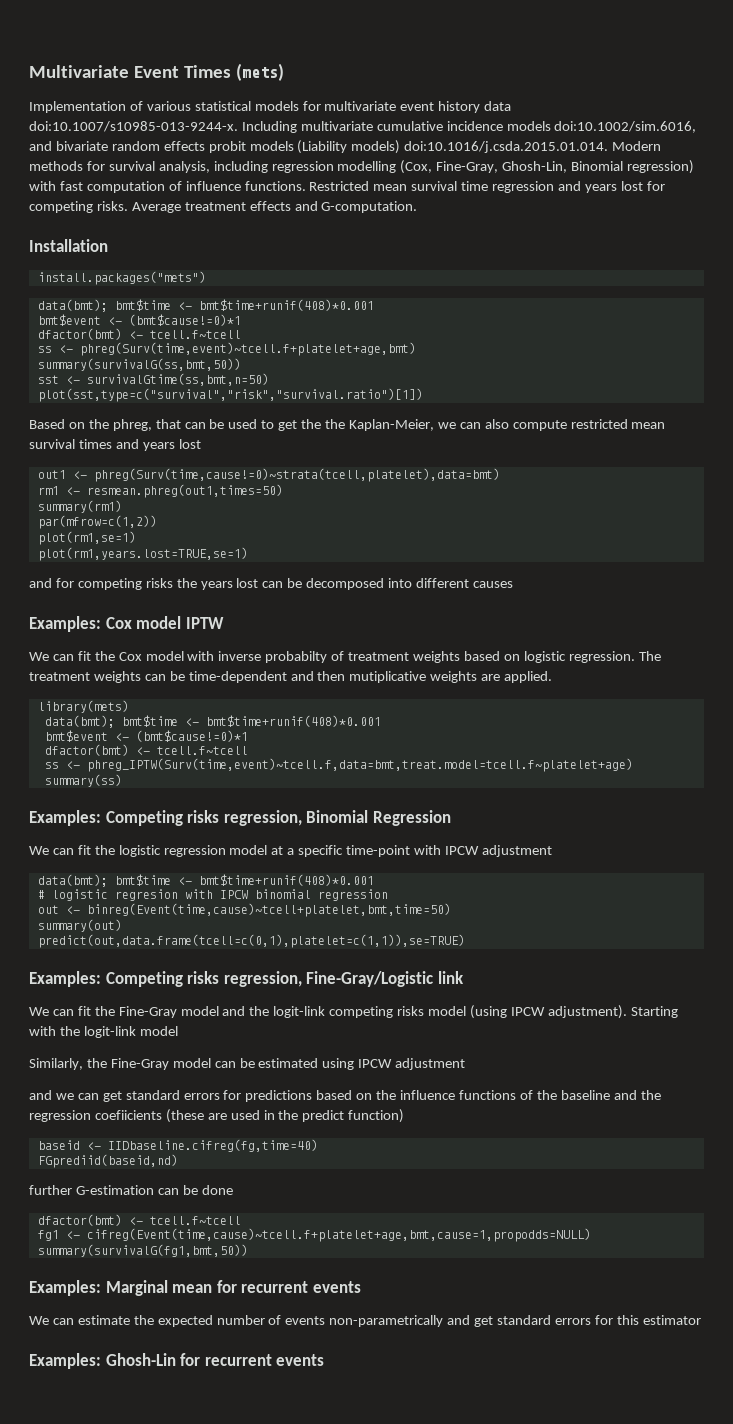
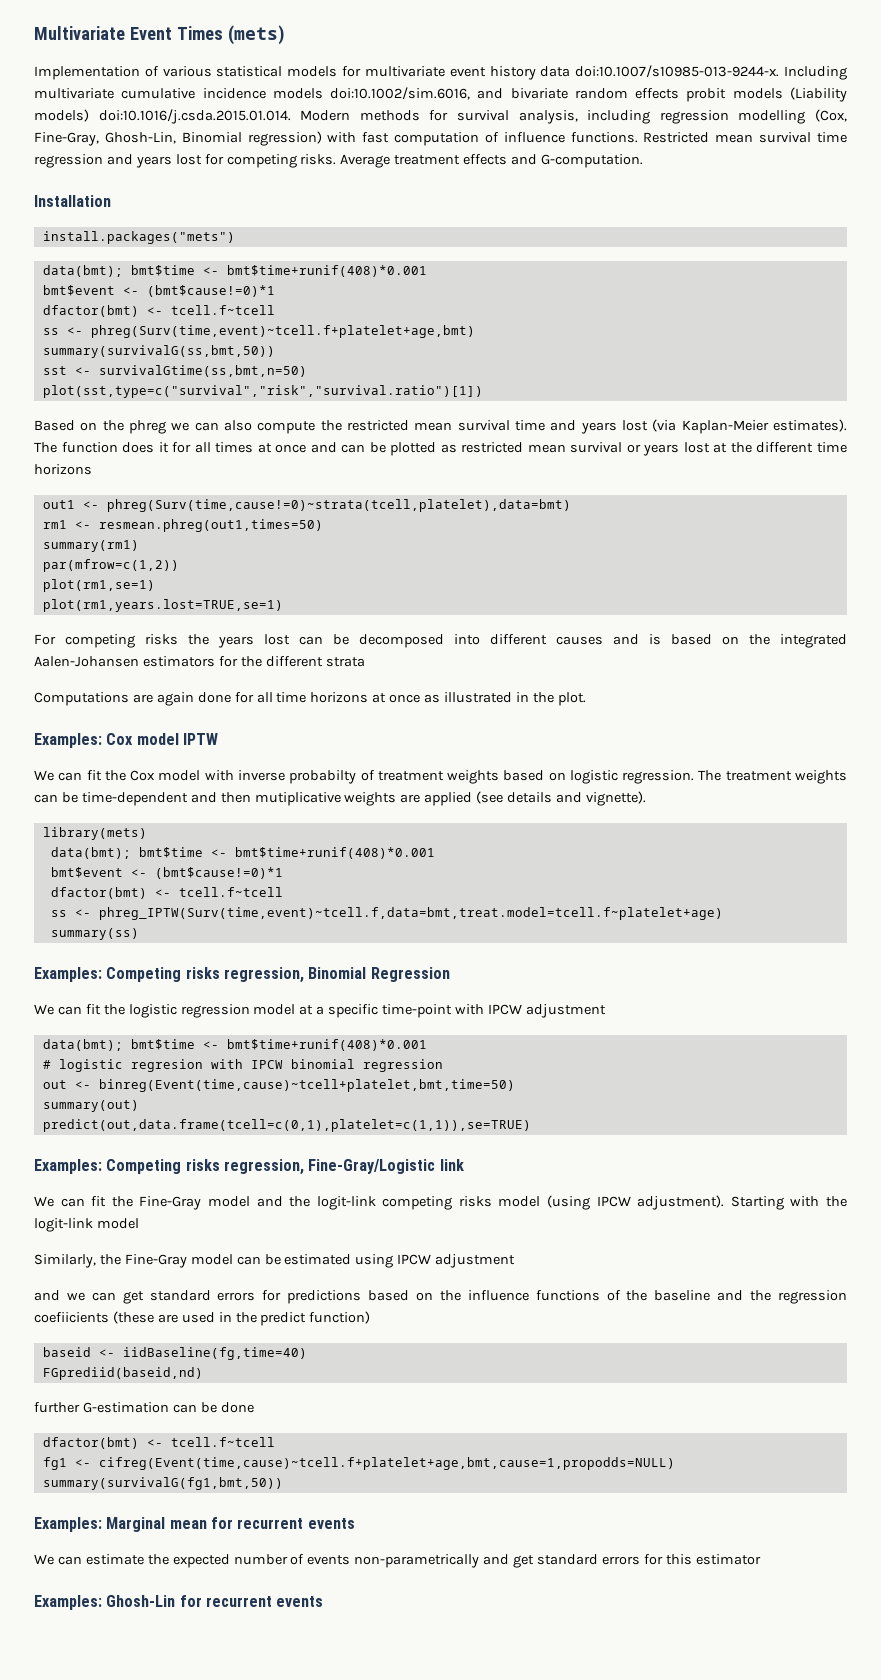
- Based on the phreg, that can be used to get the the Kaplan-Meier, we can also compute restricted mean survival times and years lost
+ Based on the phreg we can also compute the restricted mean survival time and years lost (via Kaplan-Meier estimates). The function does it for all times at once and can be plotted as restricted mean survival or years lost at the different time horizons
- and for competing risks the years lost can be decomposed into different causes
+ For competing risks the years lost can be decomposed into different causes and is based on the integrated Aalen-Johansen estimators for the different strata
+ Computations are again done for all time horizons at once as illustrated in the plot.
- The treatment weights can be time-dependent and then mutiplicative weights are applied.
+ The treatment weights can be time-dependent and then mutiplicative weights are applied (see details and vignette).
- baseid <- IIDbaseline.cifreg(fg,time=40)
+ baseid <- iidBaseline(fg,time=40)

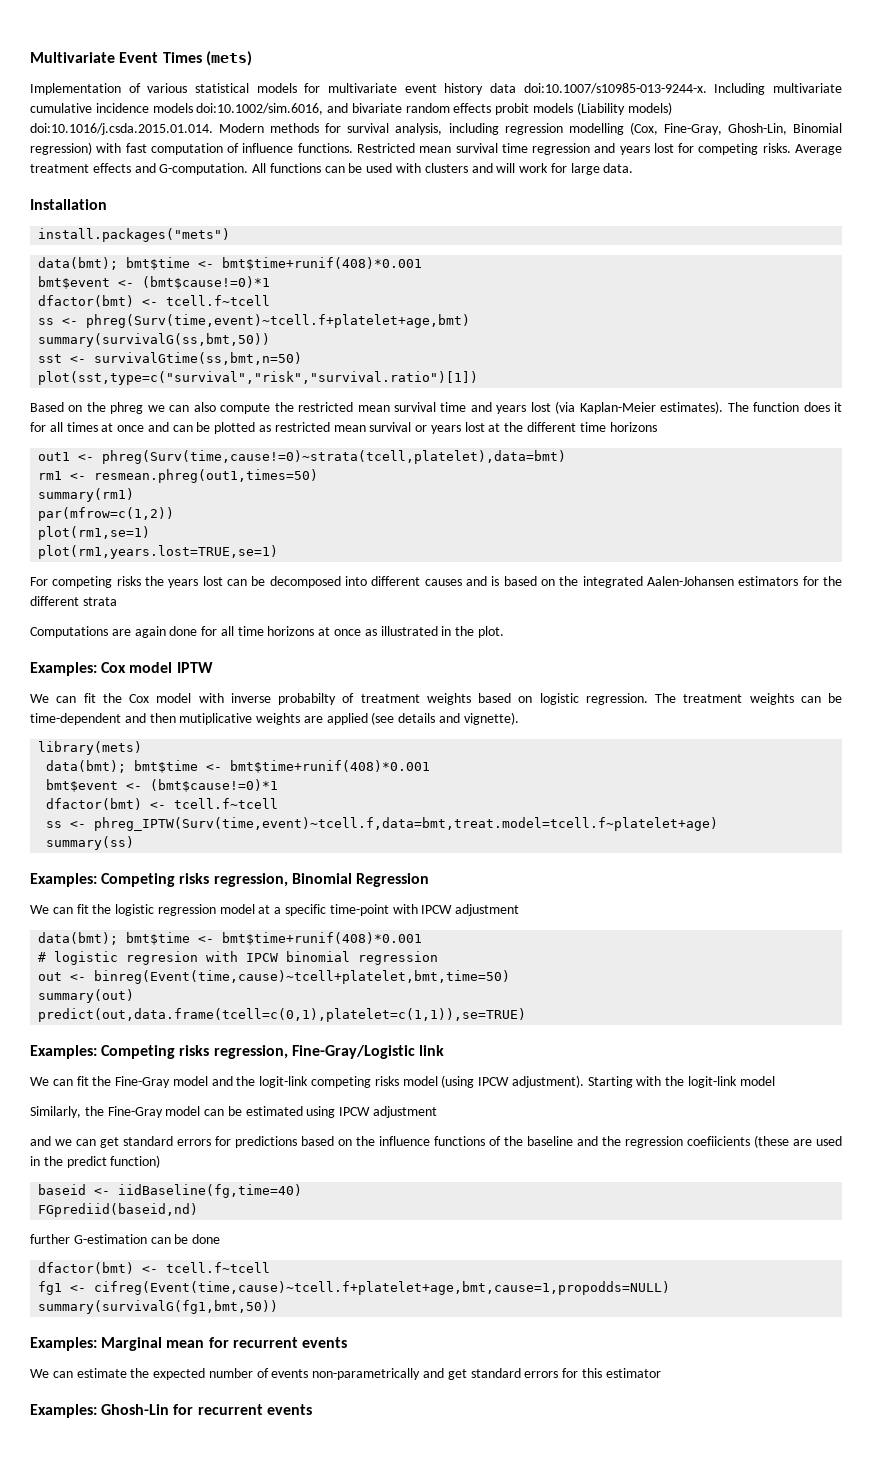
+ All functions can be used with clusters and will work for large data.

